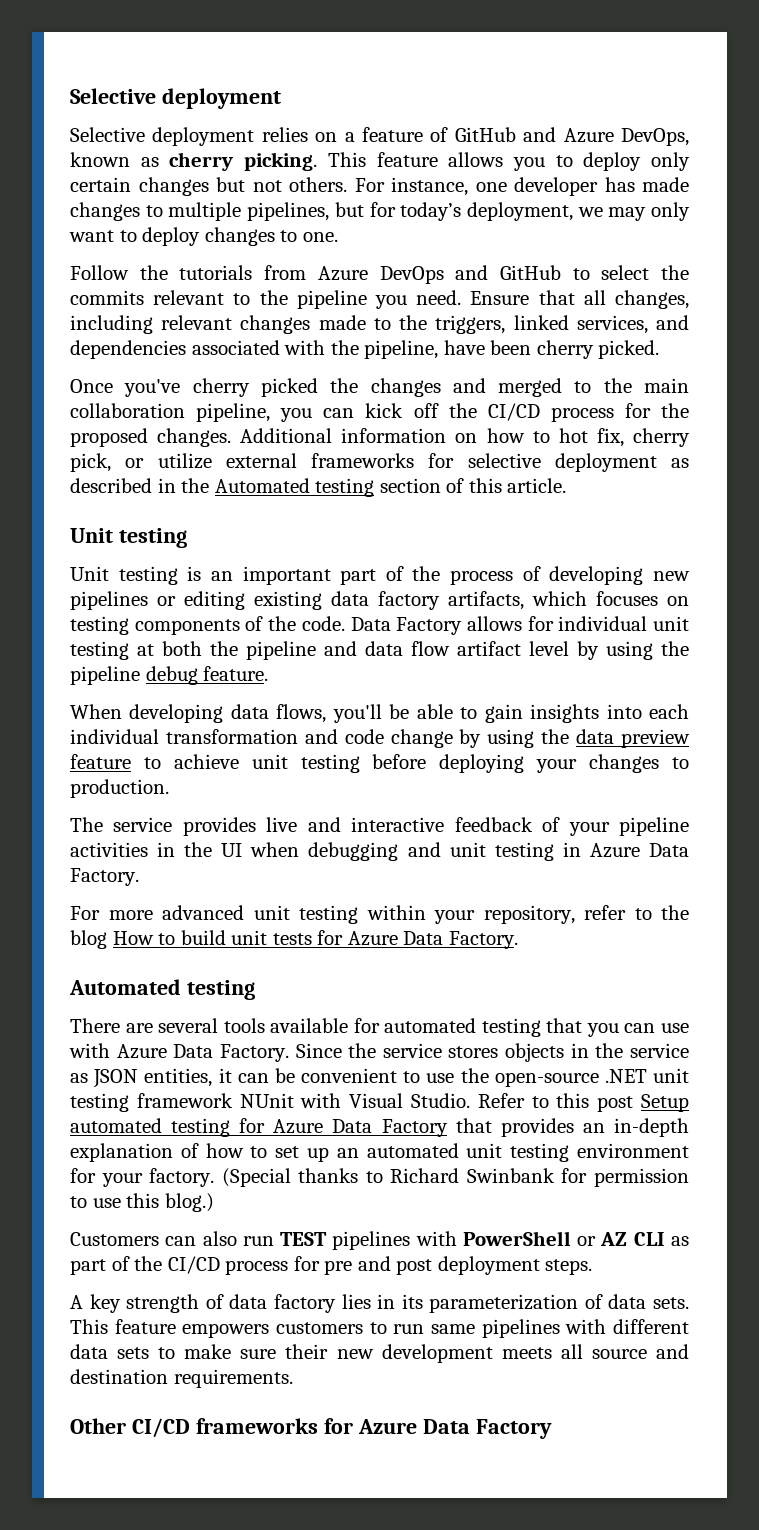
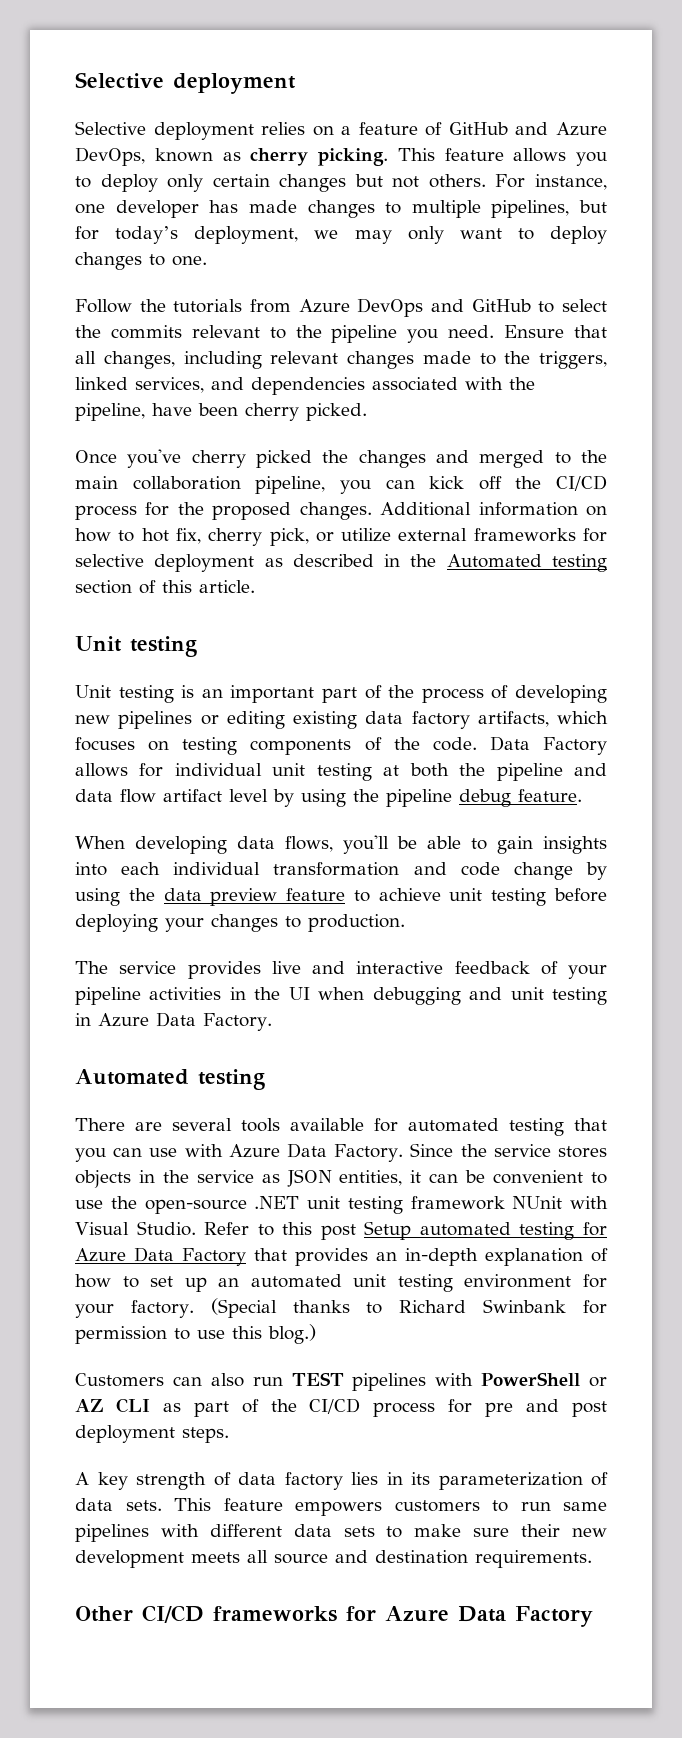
- For more advanced unit testing within your repository, refer to the blog How to build unit tests for Azure Data Factory.

